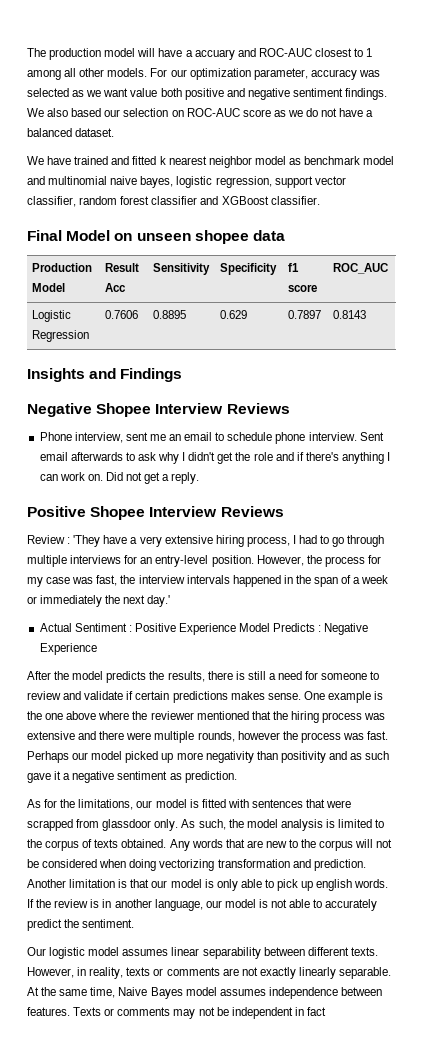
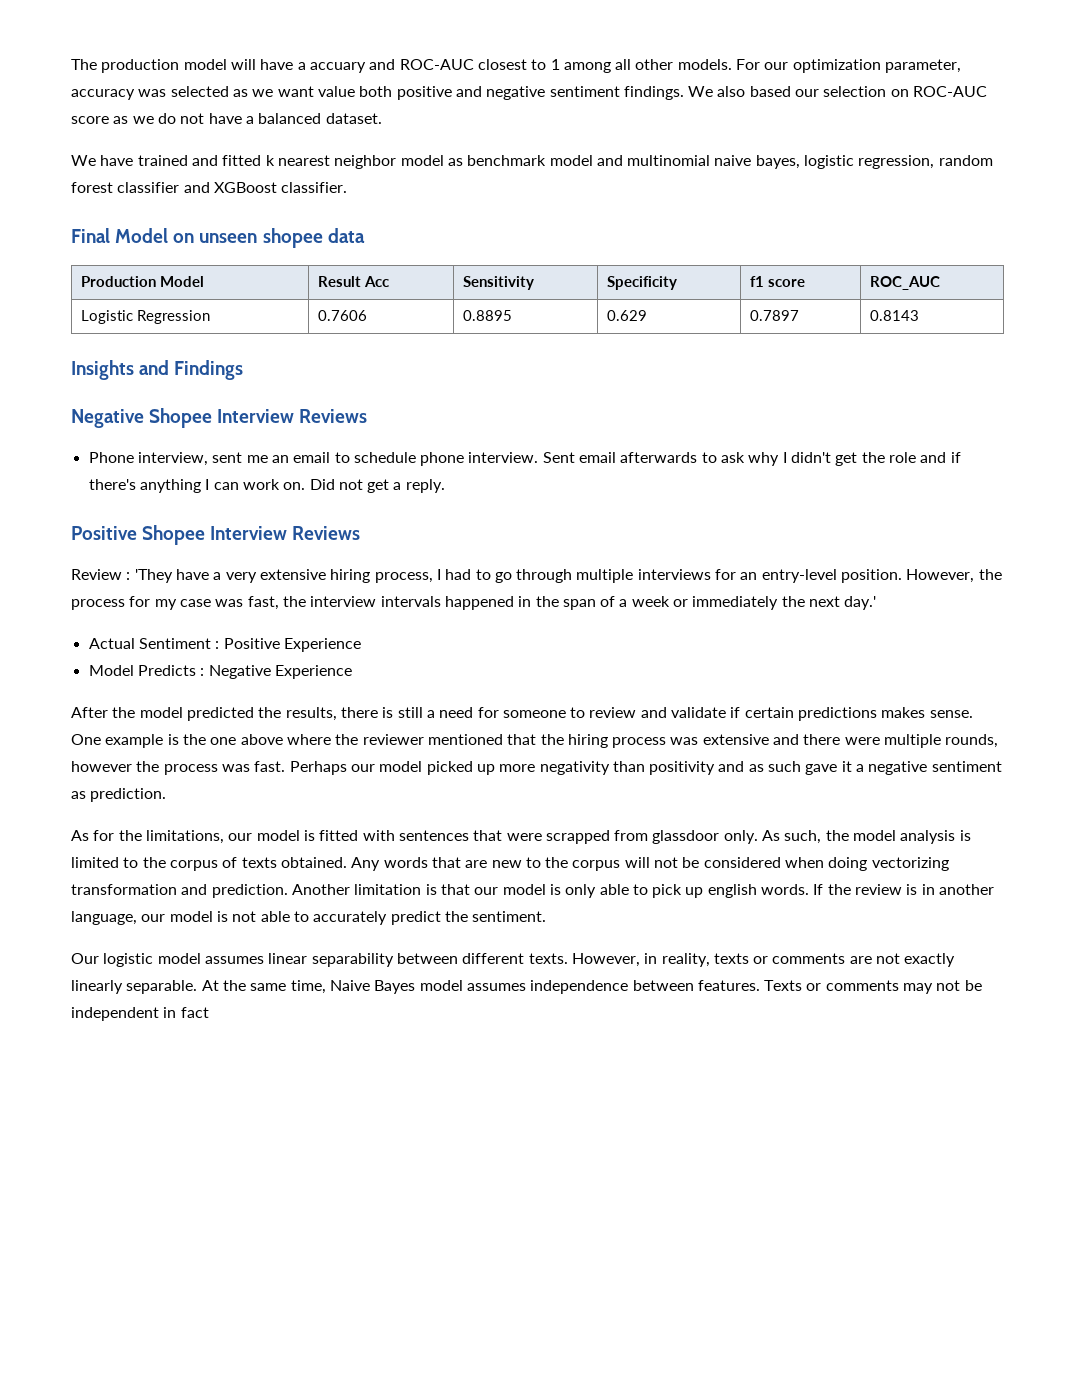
- We have trained and fitted k nearest neighbor model as benchmark model and multinomial naive bayes, logistic regression, support vector classifier, random forest classifier and XGBoost classifier.
+ We have trained and fitted k nearest neighbor model as benchmark model and multinomial naive bayes, logistic regression, random forest classifier and XGBoost classifier.
- Actual Sentiment : Positive Experience Model Predicts : Negative Experience
+ Actual Sentiment : Positive Experience
+ Model Predicts : Negative Experience
- After the model predicts the results, there is still a need for someone to review and validate if certain predictions makes sense.
+ After the model predicted the results, there is still a need for someone to review and validate if certain predictions makes sense.

